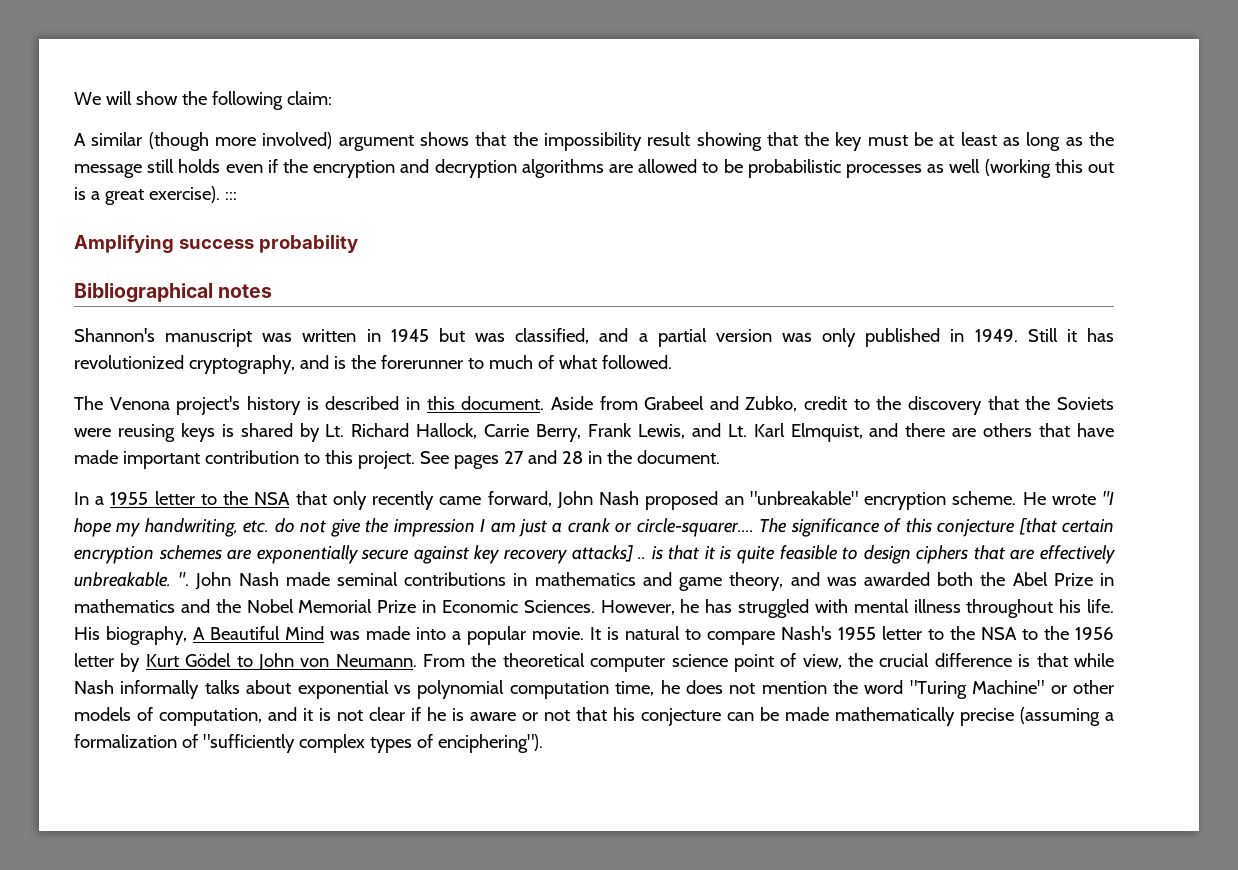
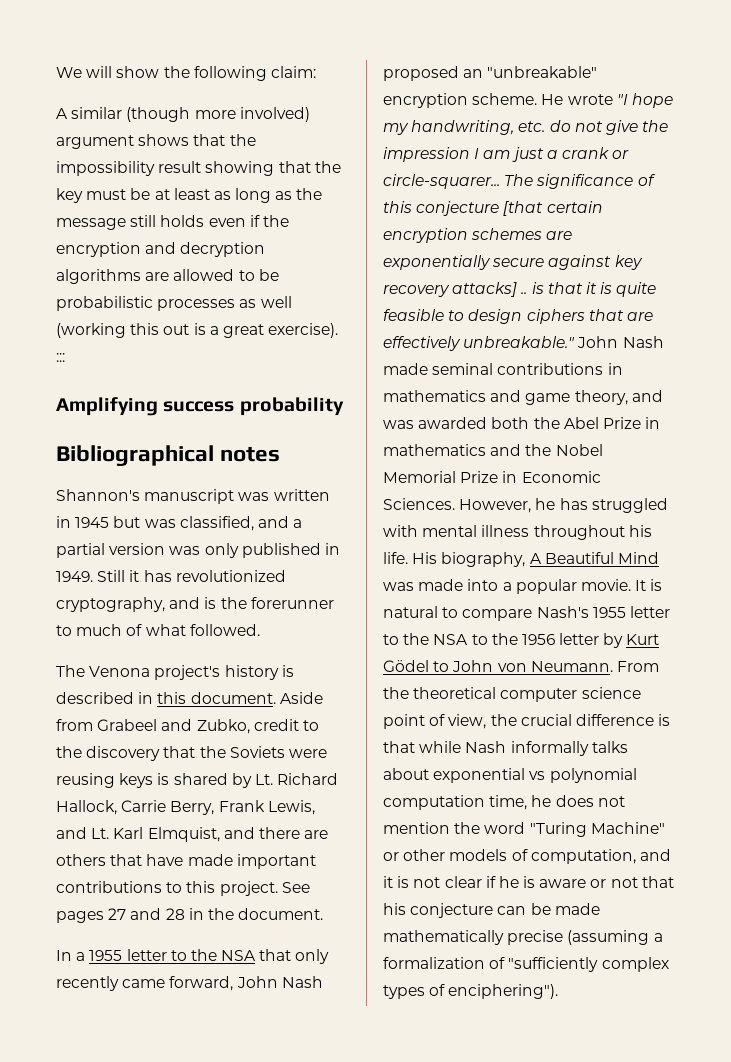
- Aside from Grabeel and Zubko, credit to the discovery that the Soviets were reusing keys is shared by Lt. Richard Hallock, Carrie Berry, Frank Lewis, and Lt. Karl Elmquist, and there are others that have made important contribution to this project.
+ Aside from Grabeel and Zubko, credit to the discovery that the Soviets were reusing keys is shared by Lt. Richard Hallock, Carrie Berry, Frank Lewis, and Lt. Karl Elmquist, and there are others that have made important contributions to this project.
- He wrote "I hope my handwriting, etc. do not give the impression I am just a crank or circle-squarer....
+ He wrote "I hope my handwriting, etc. do not give the impression I am just a crank or circle-squarer...
- The significance of this conjecture [that certain encryption schemes are exponentially secure against key recovery attacks] .. is that it is quite feasible to design ciphers that are effectively unbreakable. ".
+ The significance of this conjecture [that certain encryption schemes are exponentially secure against key recovery attacks] .. is that it is quite feasible to design ciphers that are effectively unbreakable."

